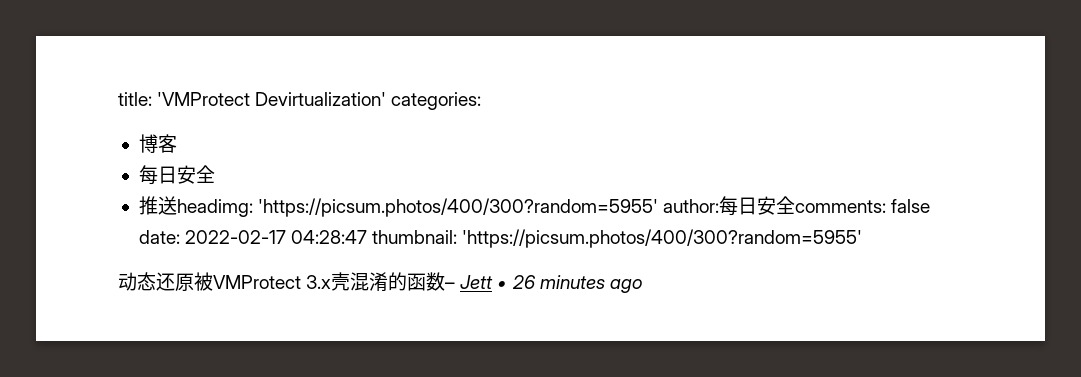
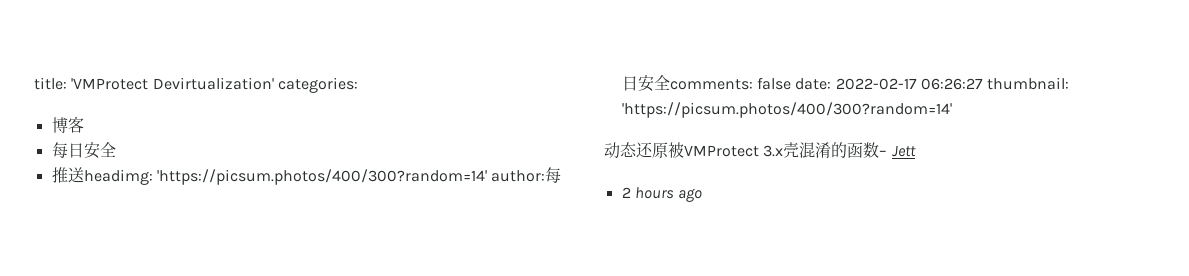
- 推送headimg: 'https://picsum.photos/400/300?random=5955' author:每日安全comments: false date: 2022-02-17 04:28:47 thumbnail: 'https://picsum.photos/400/300?random=5955'
+ 推送headimg: 'https://picsum.photos/400/300?random=14' author:每日安全comments: false date: 2022-02-17 06:26:27 thumbnail: 'https://picsum.photos/400/300?random=14'
- 动态还原被VMProtect 3.x壳混淆的函数– Jett • 26 minutes ago
+ 动态还原被VMProtect 3.x壳混淆的函数– Jett
+ 2 hours ago

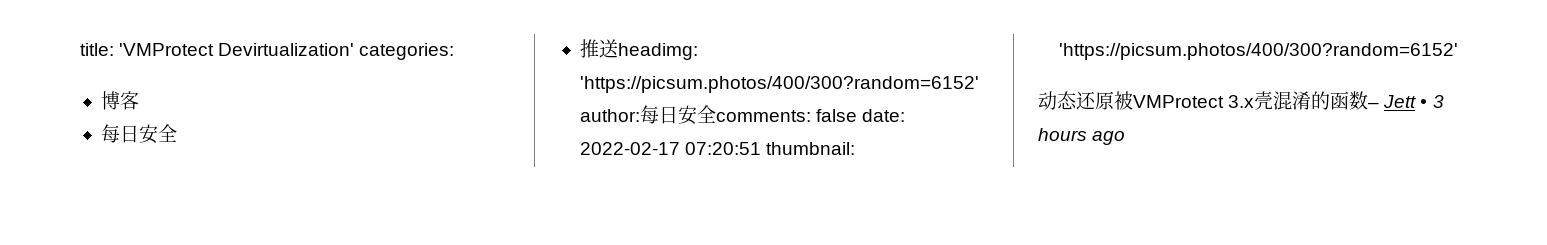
- 推送headimg: 'https://picsum.photos/400/300?random=14' author:每日安全comments: false date: 2022-02-17 06:26:27 thumbnail: 'https://picsum.photos/400/300?random=14'
+ 推送headimg: 'https://picsum.photos/400/300?random=6152' author:每日安全comments: false date: 2022-02-17 07:20:51 thumbnail: 'https://picsum.photos/400/300?random=6152'
- 动态还原被VMProtect 3.x壳混淆的函数– Jett
- 2 hours ago
+ 动态还原被VMProtect 3.x壳混淆的函数– Jett • 3 hours ago

